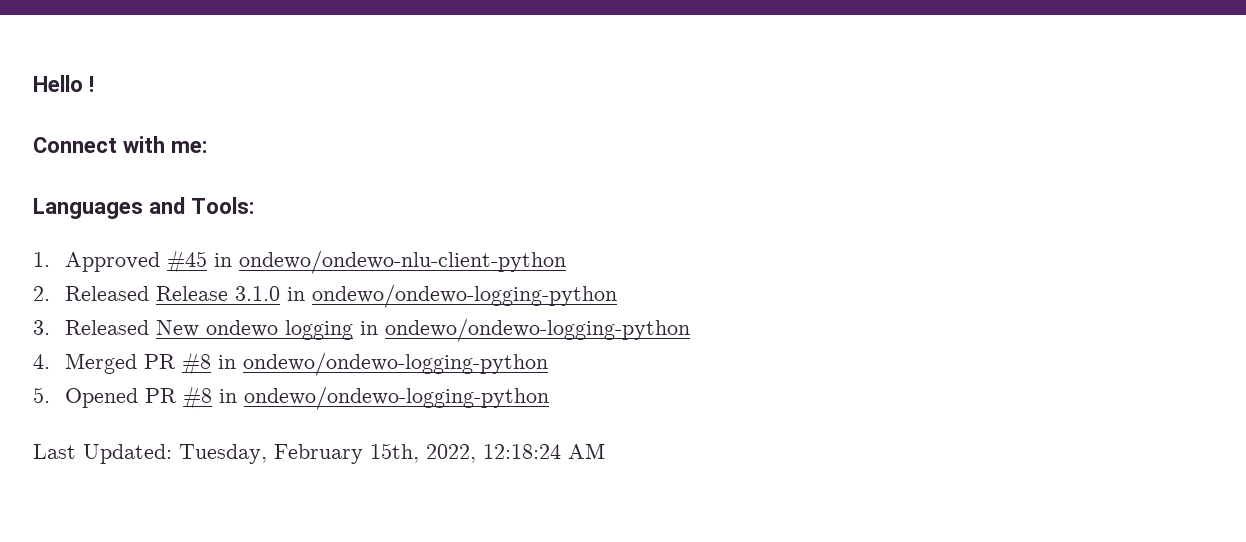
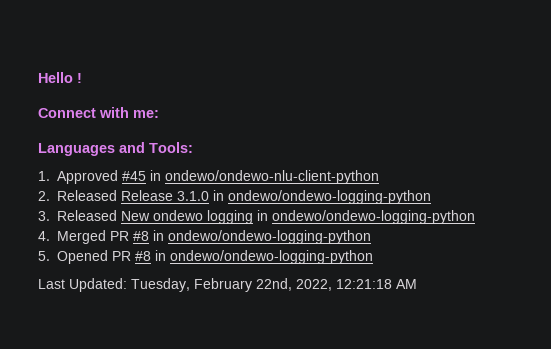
- Last Updated: Tuesday, February 15th, 2022, 12:18:24 AM
+ Last Updated: Tuesday, February 22nd, 2022, 12:21:18 AM

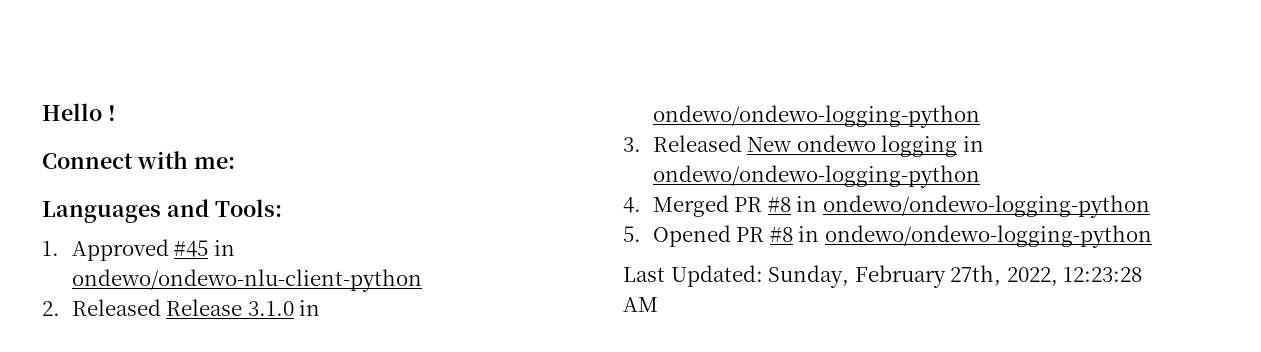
- Last Updated: Tuesday, February 22nd, 2022, 12:21:18 AM
+ Last Updated: Sunday, February 27th, 2022, 12:23:28 AM

